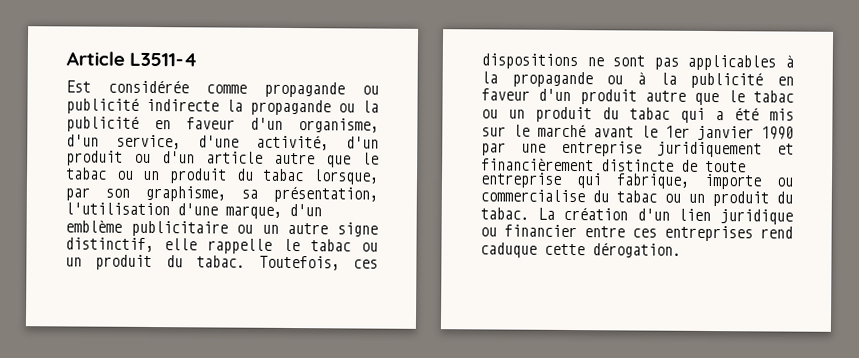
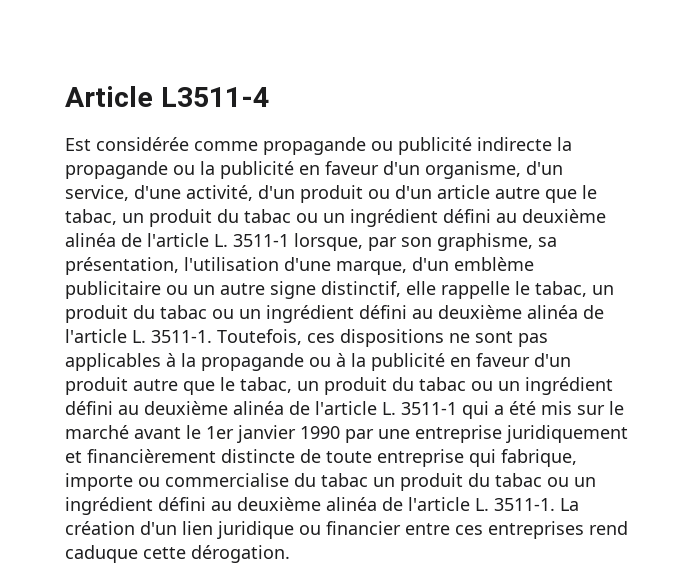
- Est considérée comme propagande ou publicité indirecte la propagande ou la publicité en faveur d'un organisme, d'un service, d'une activité, d'un produit ou d'un article autre que le tabac ou un produit du tabac lorsque, par son graphisme, sa présentation, l'utilisation d'une marque, d'un emblème publicitaire ou un autre signe distinctif, elle rappelle le tabac ou un produit du tabac.
+ Est considérée comme propagande ou publicité indirecte la propagande ou la publicité en faveur d'un organisme, d'un service, d'une activité, d'un produit ou d'un article autre que le tabac, un produit du tabac ou un ingrédient défini au deuxième alinéa de l'article L. 3511-1 lorsque, par son graphisme, sa présentation, l'utilisation d'une marque, d'un emblème publicitaire ou un autre signe distinctif, elle rappelle le tabac, un produit du tabac ou un ingrédient défini au deuxième alinéa de l'article L. 3511-1.
- Toutefois, ces dispositions ne sont pas applicables à la propagande ou à la publicité en faveur d'un produit autre que le tabac ou un produit du tabac qui a été mis sur le marché avant le 1er janvier 1990 par une entreprise juridiquement et financièrement distincte de toute entreprise qui fabrique, importe ou commercialise du tabac ou un produit du tabac.
+ Toutefois, ces dispositions ne sont pas applicables à la propagande ou à la publicité en faveur d'un produit autre que le tabac, un produit du tabac ou un ingrédient défini au deuxième alinéa de l'article L. 3511-1 qui a été mis sur le marché avant le 1er janvier 1990 par une entreprise juridiquement et financièrement distincte de toute entreprise qui fabrique, importe ou commercialise du tabac un produit du tabac ou un ingrédient défini au deuxième alinéa de l'article L. 3511-1.

